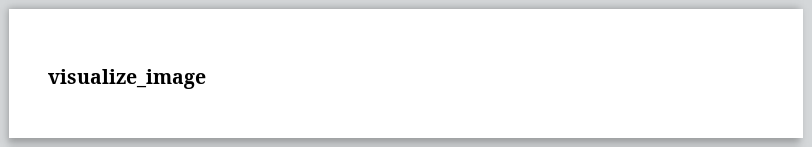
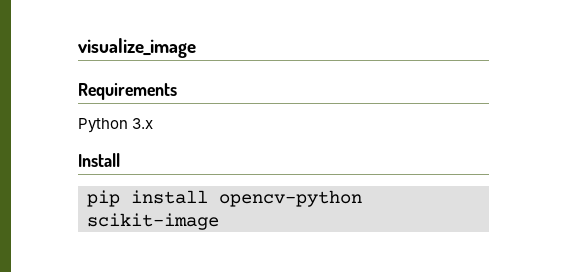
+ Requirements
+ Python 3.x
+ Install
+ pip install opencv-python scikit-image

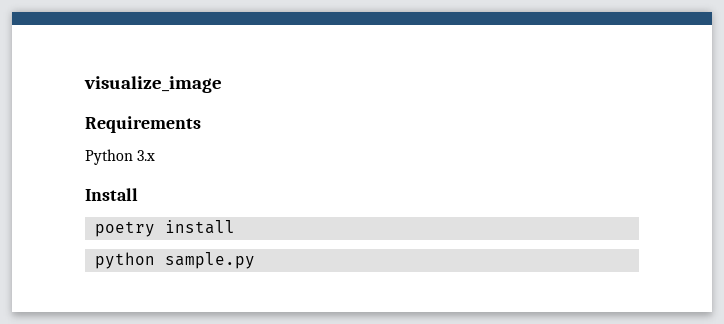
- pip install opencv-python scikit-image
+ poetry install
+ python sample.py

